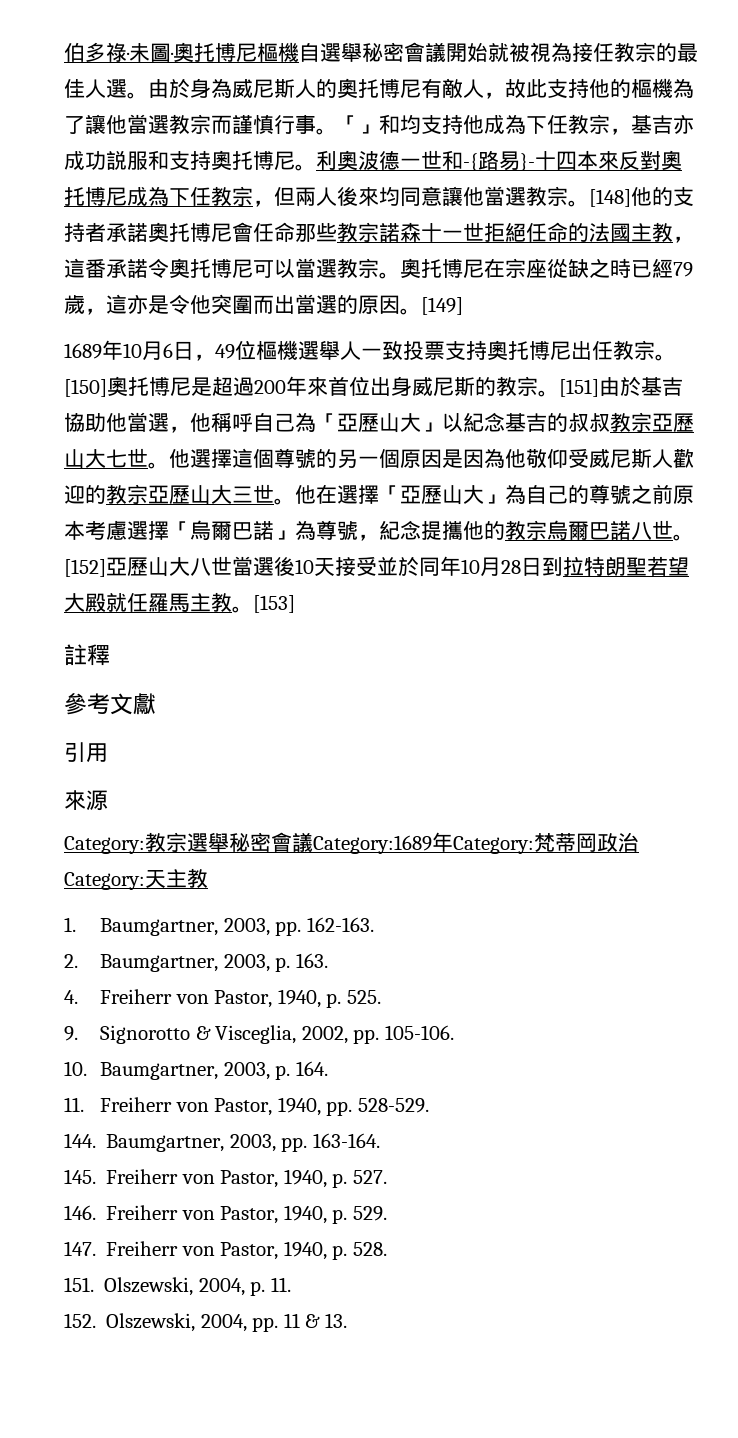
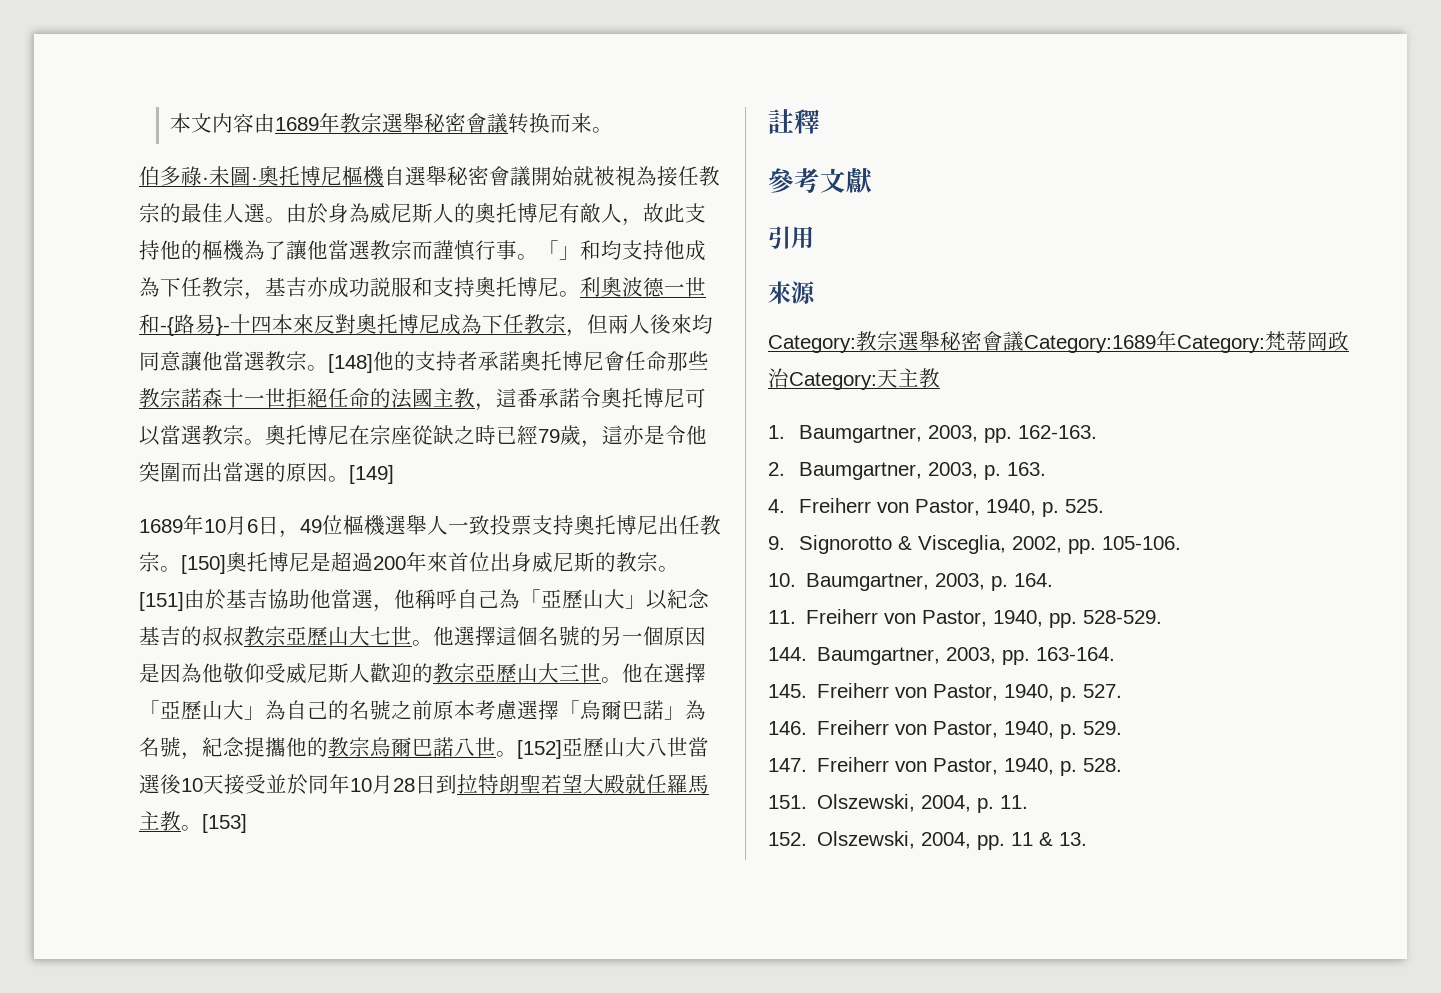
+ 本文内容由1689年教宗選舉秘密會議转换而来。
- 他選擇這個尊號的另一個原因是因為他敬仰受威尼斯人歡迎的教宗亞歷山大三世。
+ 他選擇這個名號的另一個原因是因為他敬仰受威尼斯人歡迎的教宗亞歷山大三世。
- 他在選擇「亞歷山大」為自己的尊號之前原本考慮選擇「烏爾巴諾」為尊號，紀念提攜他的教宗烏爾巴諾八世。
+ 他在選擇「亞歷山大」為自己的名號之前原本考慮選擇「烏爾巴諾」為名號，紀念提攜他的教宗烏爾巴諾八世。

